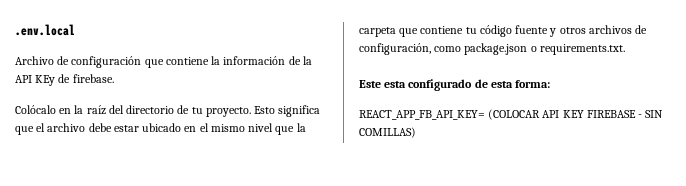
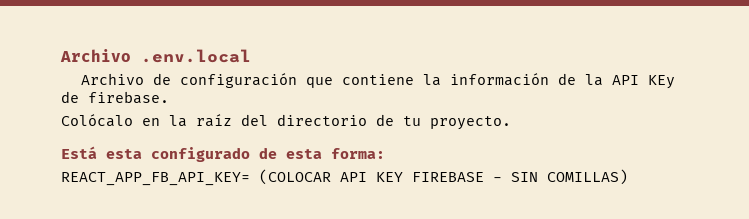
- .env.local
+ Archivo .env.local
- Colócalo en la raíz del directorio de tu proyecto. Esto significa que el archivo debe estar ubicado en el mismo nivel que la carpeta que contiene tu código fuente y otros archivos de configuración, como package.json o requirements.txt.
- Este esta configurado de esta forma:
+ Colócalo en la raíz del directorio de tu proyecto.
+ Está esta configurado de esta forma:

